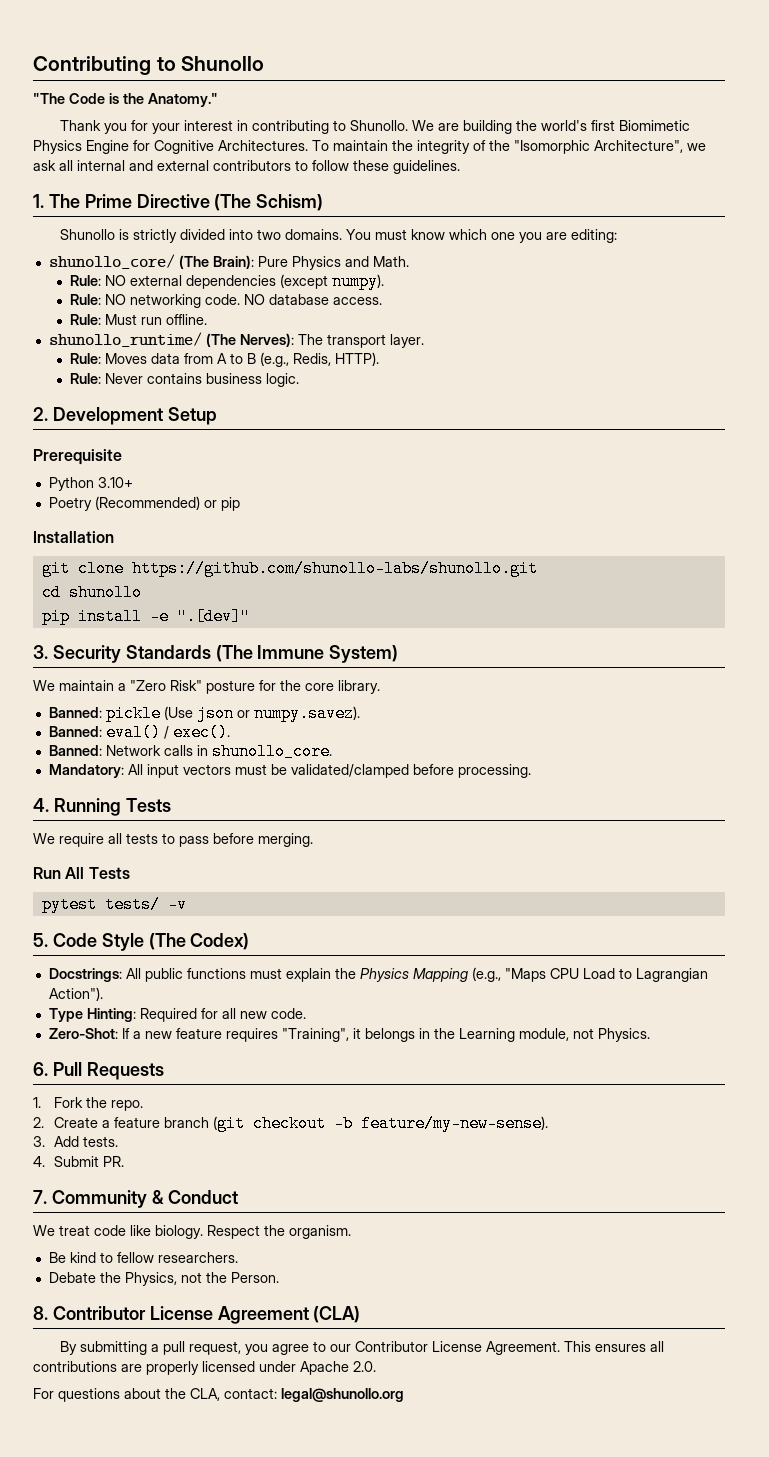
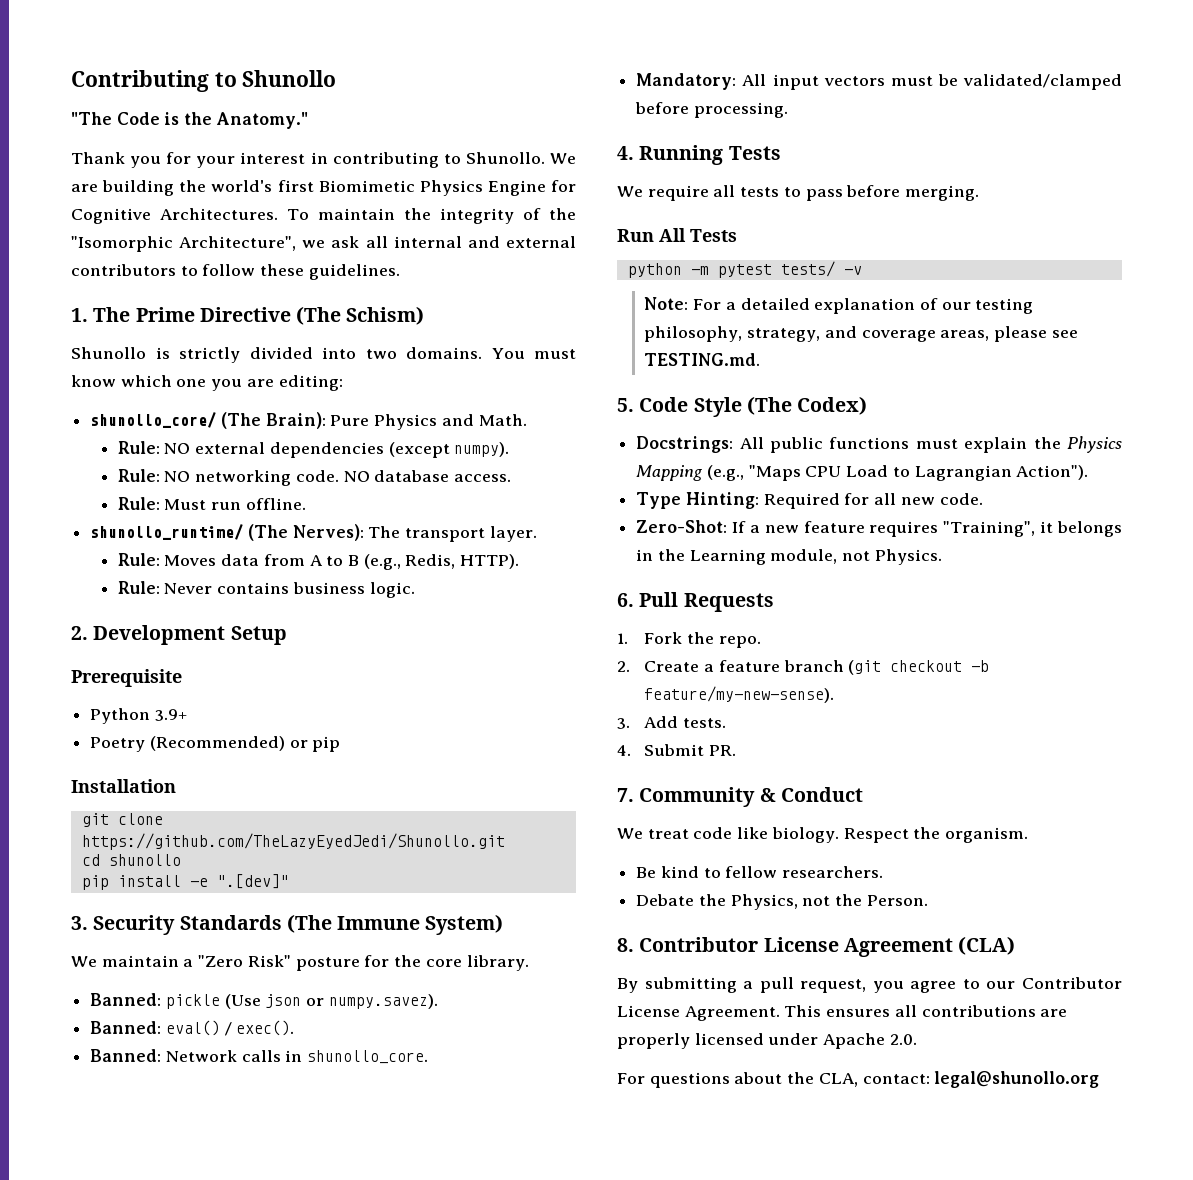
- Python 3.10+
+ Python 3.9+
- git clone https://github.com/shunollo-labs/shunollo.git
+ git clone https://github.com/TheLazyEyedJedi/Shunollo.git
- pytest tests/ -v
+ python -m pytest tests/ -v
+ Note: For a detailed explanation of our testing philosophy, strategy, and coverage areas, please see TESTING.md.

